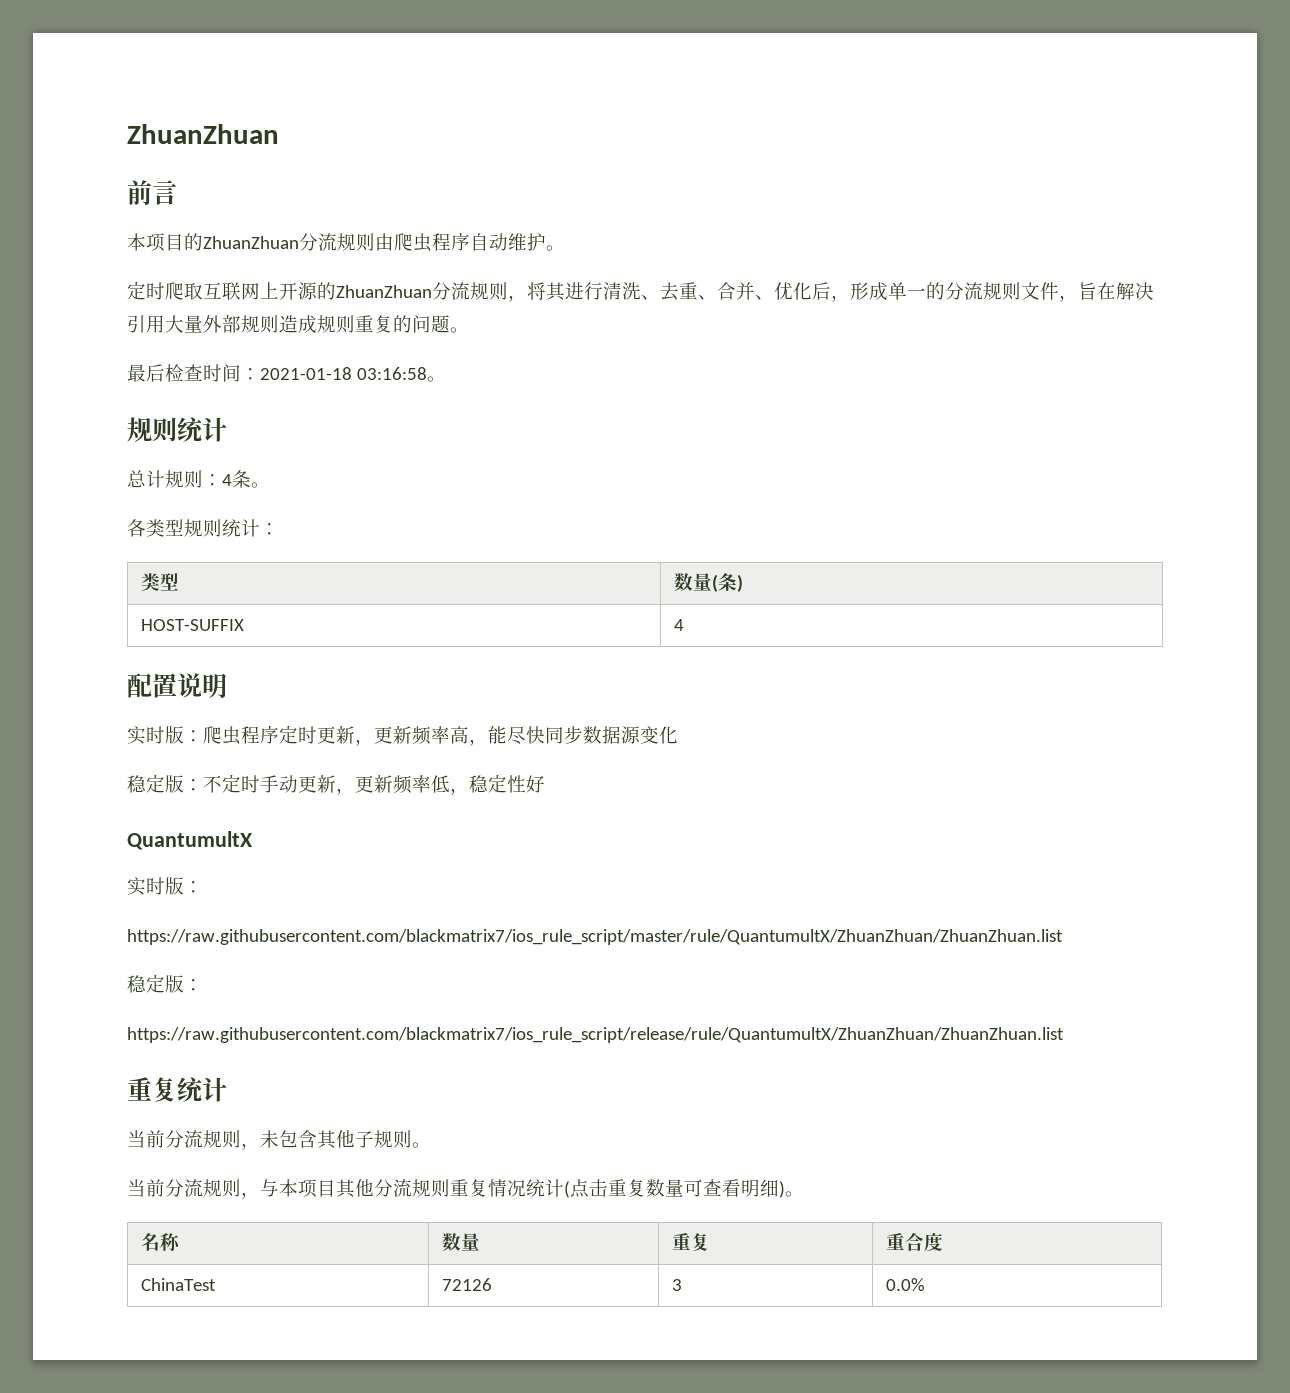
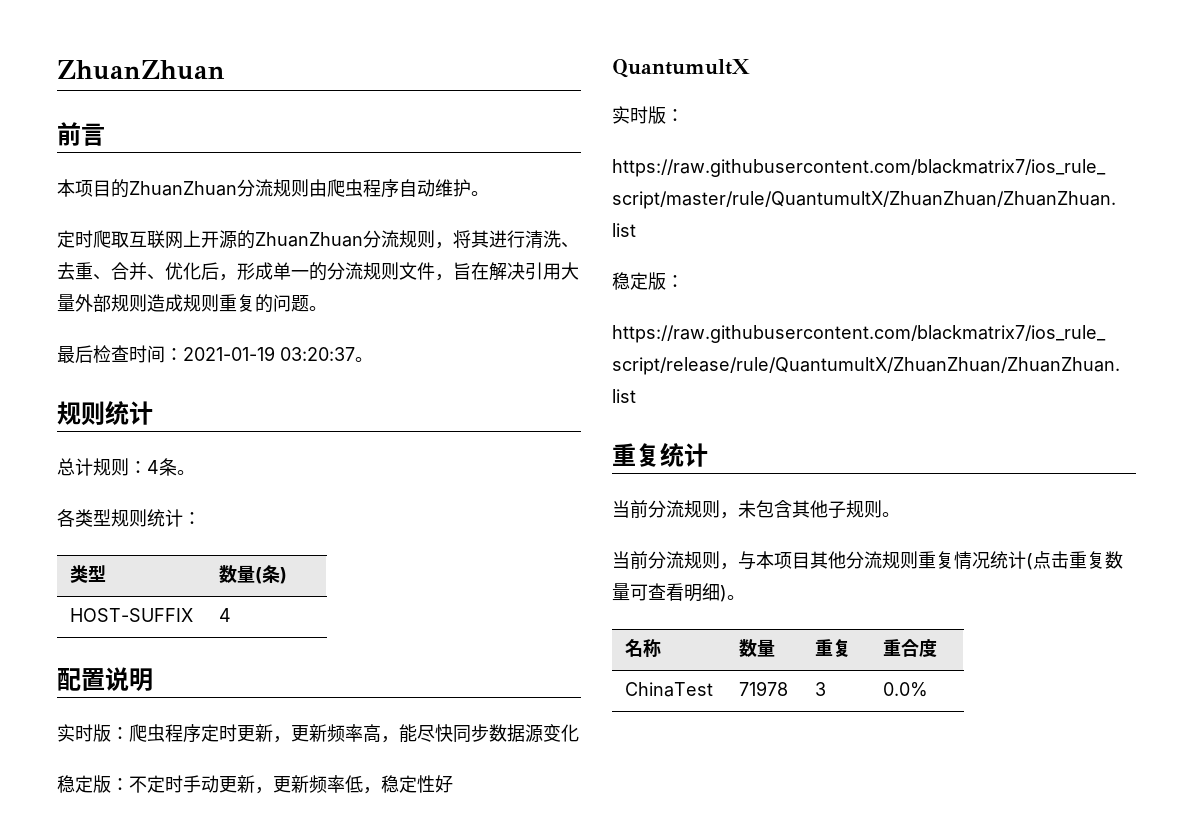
- 最后检查时间：2021-01-18 03:16:58。
+ 最后检查时间：2021-01-19 03:20:37。
- ChinaTest | 72126 | 3 | 0.0%
+ ChinaTest | 71978 | 3 | 0.0%

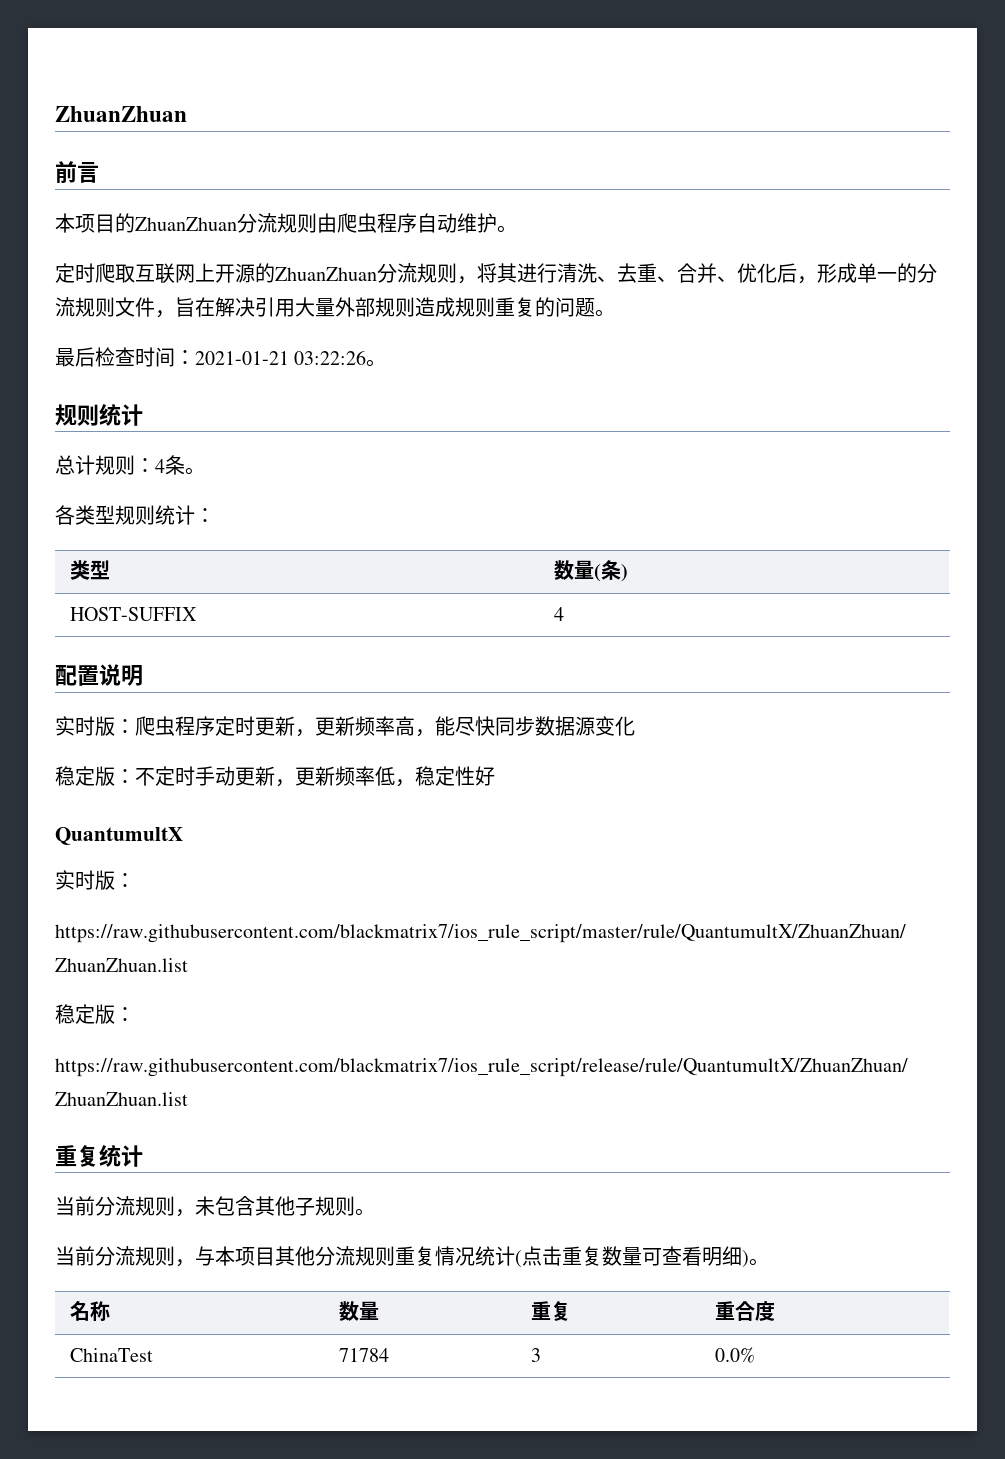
- 最后检查时间：2021-01-19 03:20:37。
+ 最后检查时间：2021-01-21 03:22:26。
- ChinaTest | 71978 | 3 | 0.0%
+ ChinaTest | 71784 | 3 | 0.0%

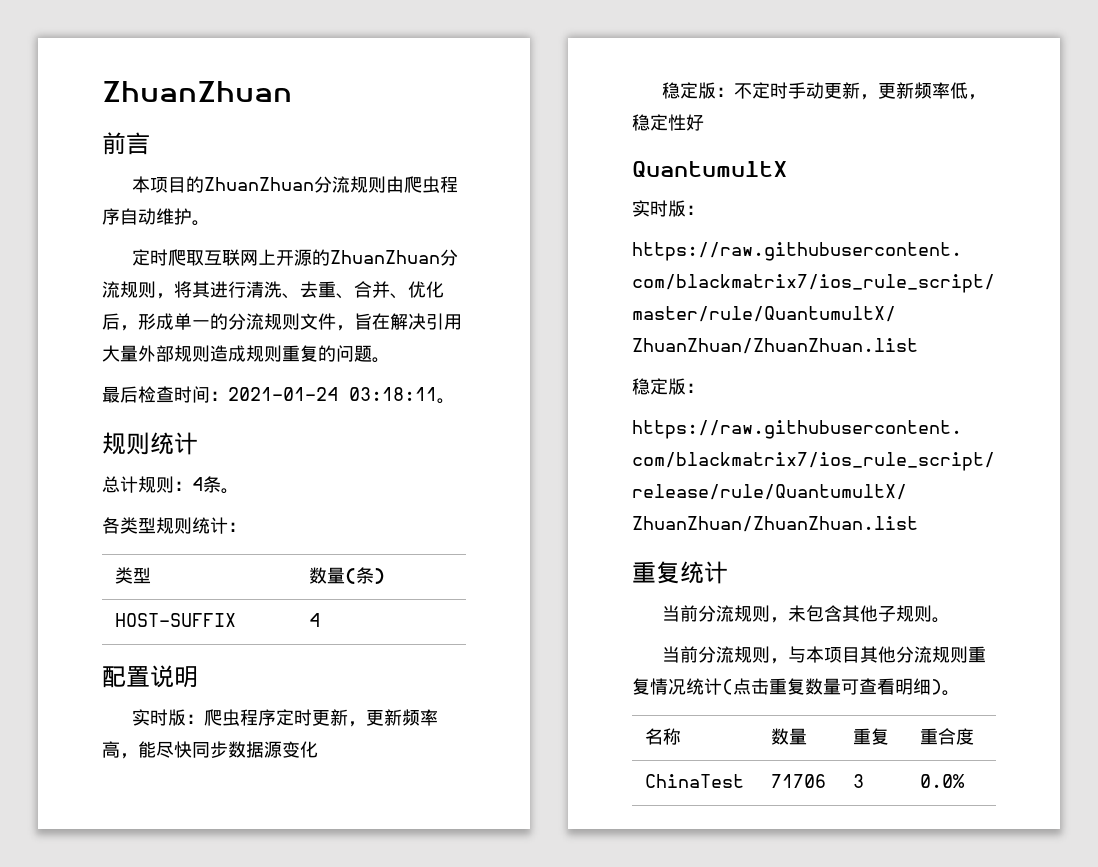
- 最后检查时间：2021-01-21 03:22:26。
+ 最后检查时间：2021-01-24 03:18:11。
- ChinaTest | 71784 | 3 | 0.0%
+ ChinaTest | 71706 | 3 | 0.0%

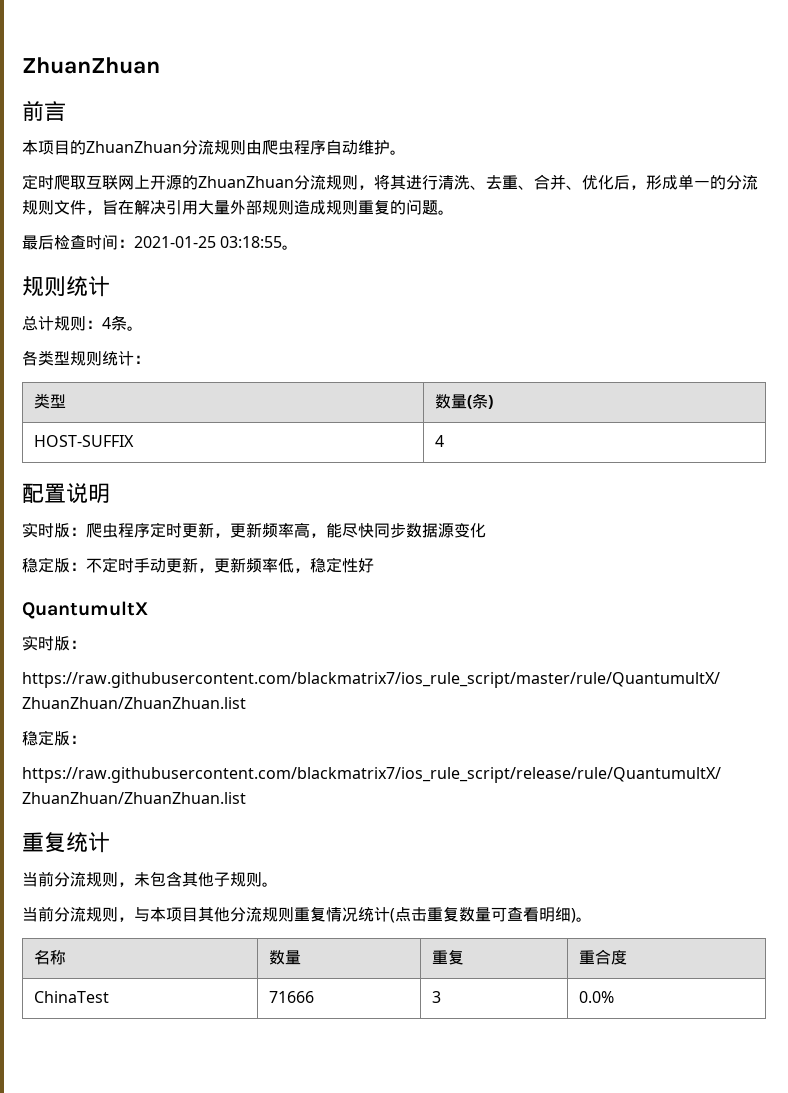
- 最后检查时间：2021-01-24 03:18:11。
+ 最后检查时间：2021-01-25 03:18:55。
- ChinaTest | 71706 | 3 | 0.0%
+ ChinaTest | 71666 | 3 | 0.0%

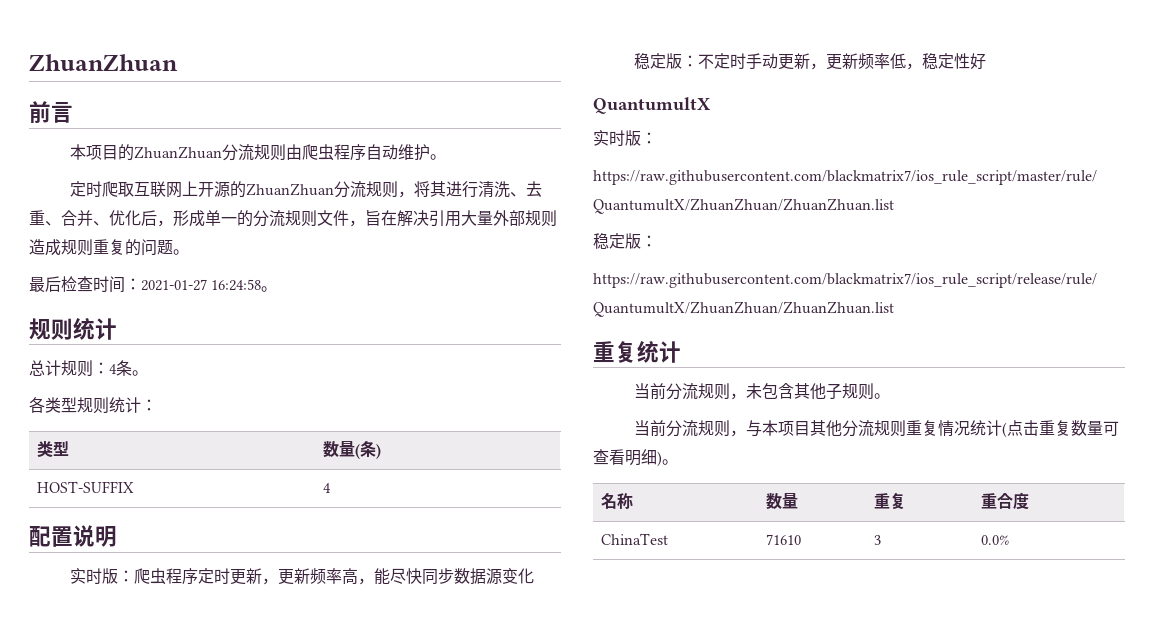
- 最后检查时间：2021-01-25 03:18:55。
+ 最后检查时间：2021-01-27 16:24:58。
- ChinaTest | 71666 | 3 | 0.0%
+ ChinaTest | 71610 | 3 | 0.0%

